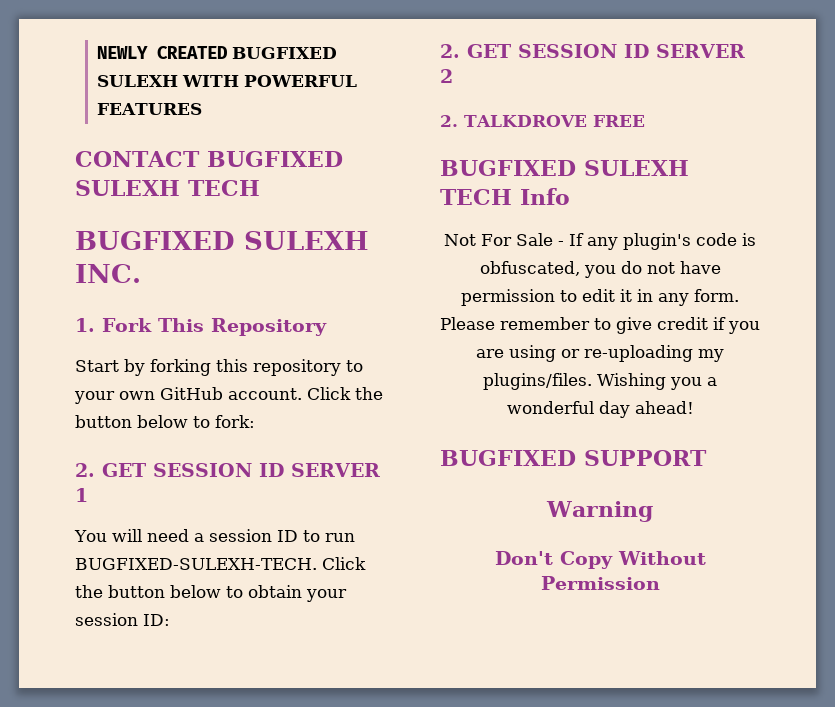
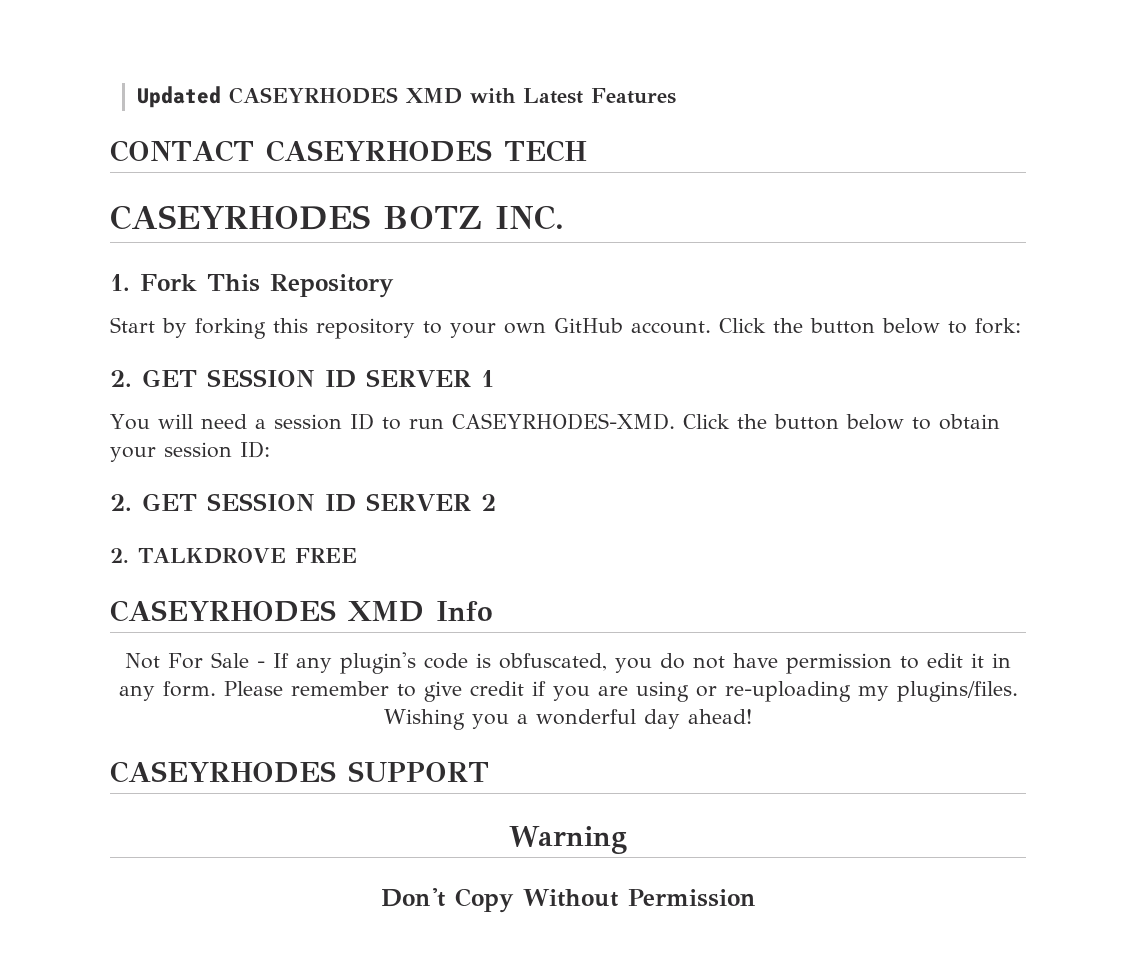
- NEWLY CREATED BUGFIXED SULEXH WITH POWERFUL FEATURES
+ Updated CASEYRHODES XMD with Latest Features
- CONTACT BUGFIXED SULEXH TECH
+ CONTACT CASEYRHODES TECH
- BUGFIXED SULEXH INC.
+ CASEYRHODES BOTZ INC.
- You will need a session ID to run BUGFIXED-SULEXH-TECH.
+ You will need a session ID to run CASEYRHODES-XMD.
- BUGFIXED SULEXH TECH Info
+ CASEYRHODES XMD Info
- BUGFIXED SUPPORT
+ CASEYRHODES SUPPORT

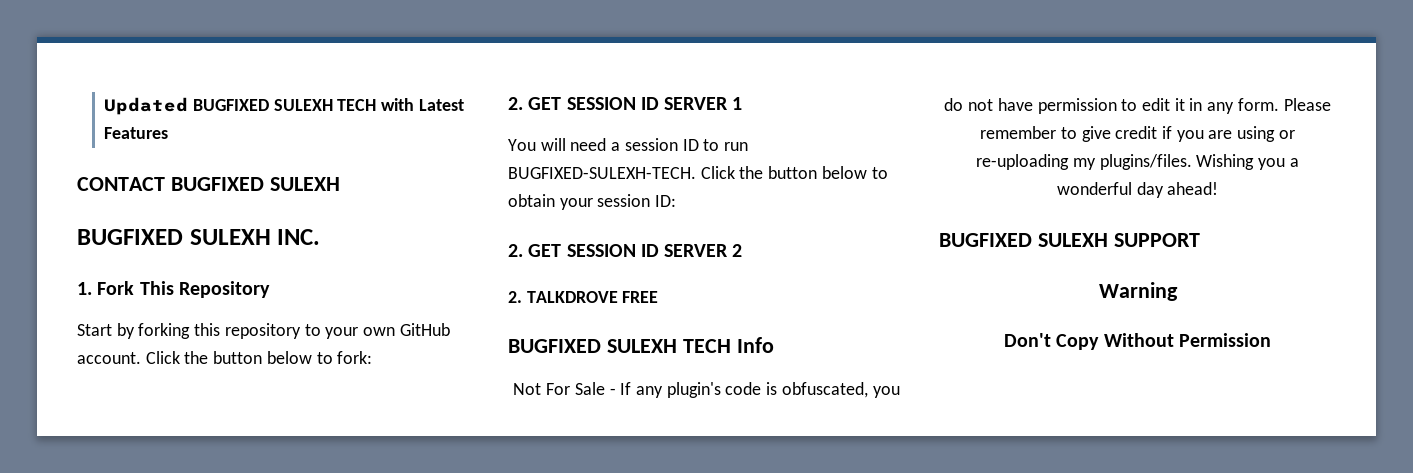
- Updated CASEYRHODES XMD with Latest Features
+ Updated BUGFIXED SULEXH TECH with Latest Features
- CONTACT CASEYRHODES TECH
- CASEYRHODES BOTZ INC.
+ CONTACT BUGFIXED SULEXH
+ BUGFIXED SULEXH INC.
- You will need a session ID to run CASEYRHODES-XMD.
+ You will need a session ID to run BUGFIXED-SULEXH-TECH.
- CASEYRHODES XMD Info
+ BUGFIXED SULEXH TECH Info
- CASEYRHODES SUPPORT
+ BUGFIXED SULEXH SUPPORT

